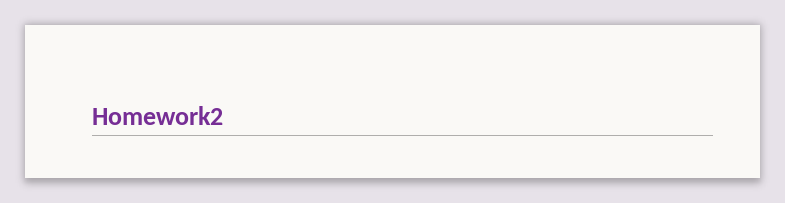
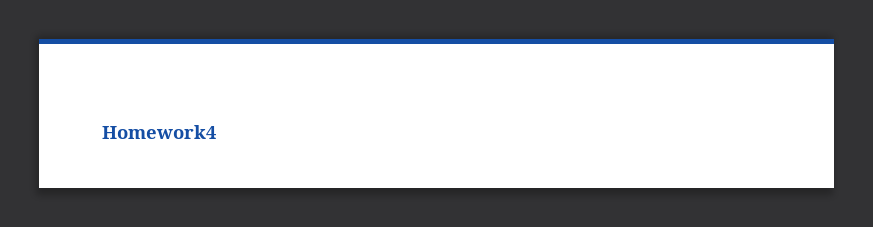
- Homework2
+ Homework4

